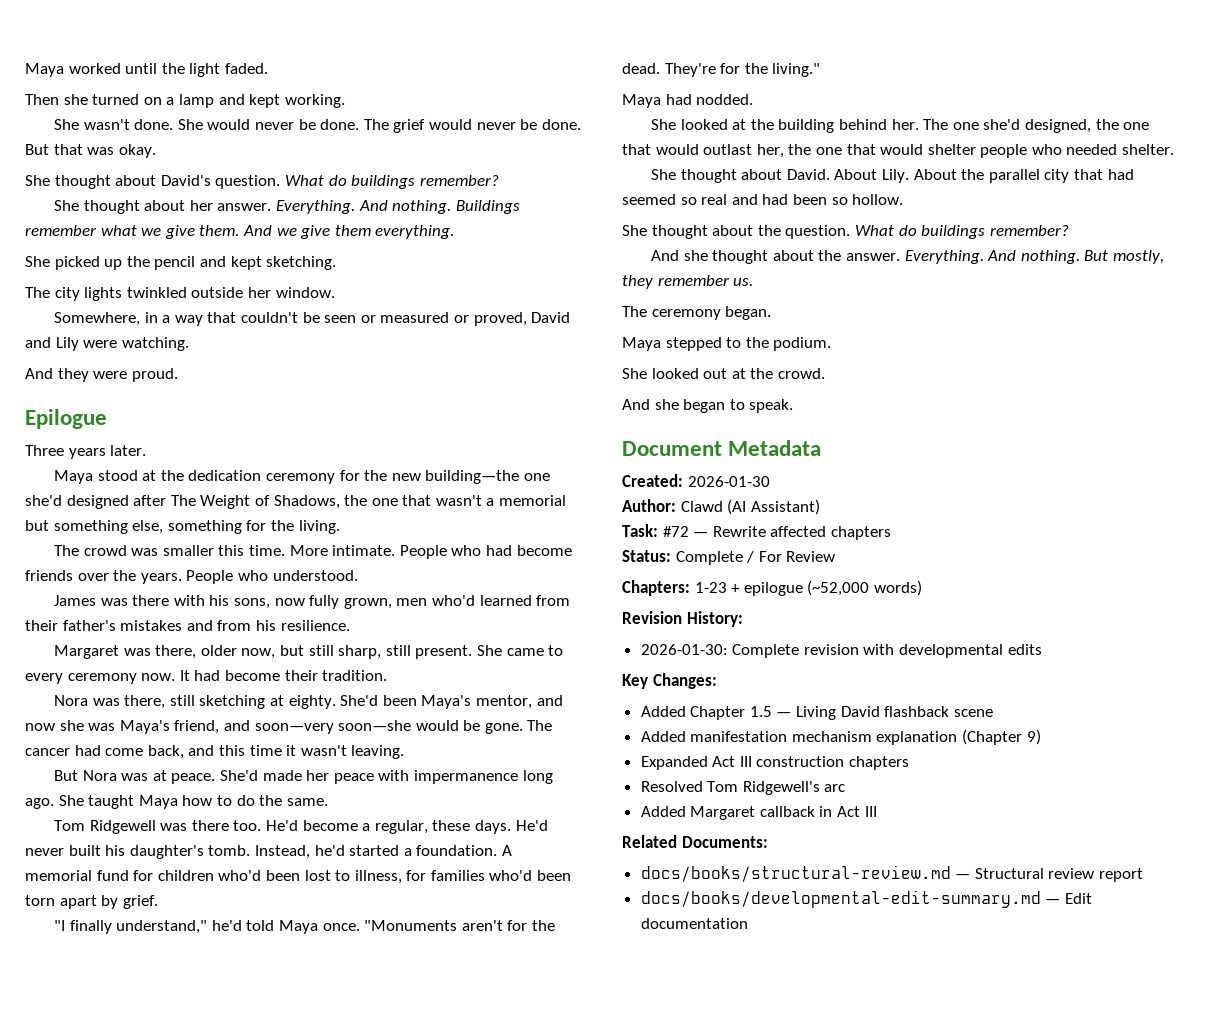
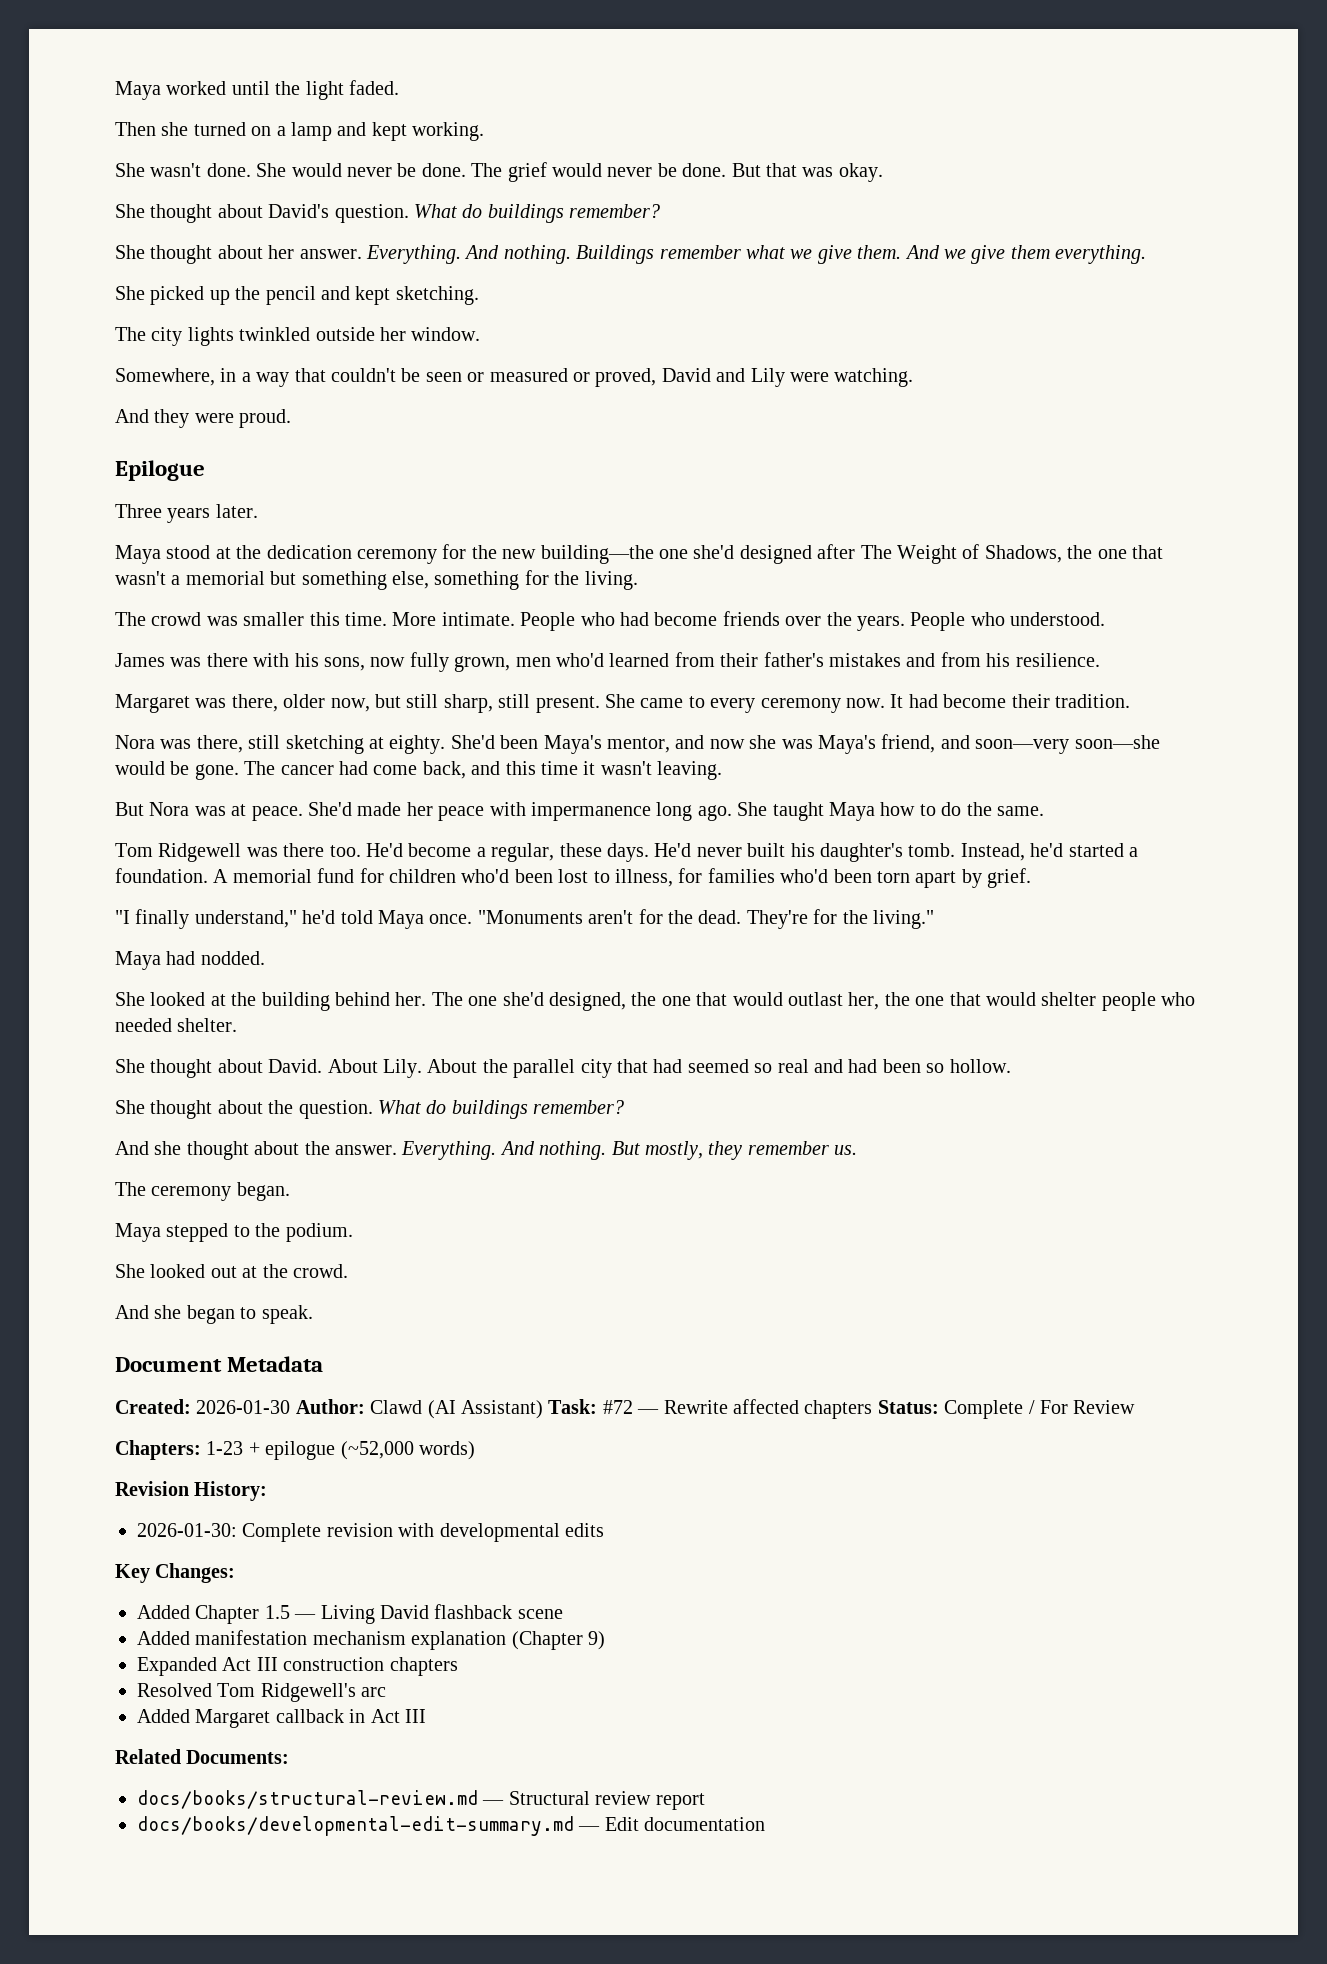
- Created: 2026-01-30
- Author: Clawd (AI Assistant)
- Task: #72 — Rewrite affected chapters
- Status: Complete / For Review
+ Created: 2026-01-30 Author: Clawd (AI Assistant) Task: #72 — Rewrite affected chapters Status: Complete / For Review

